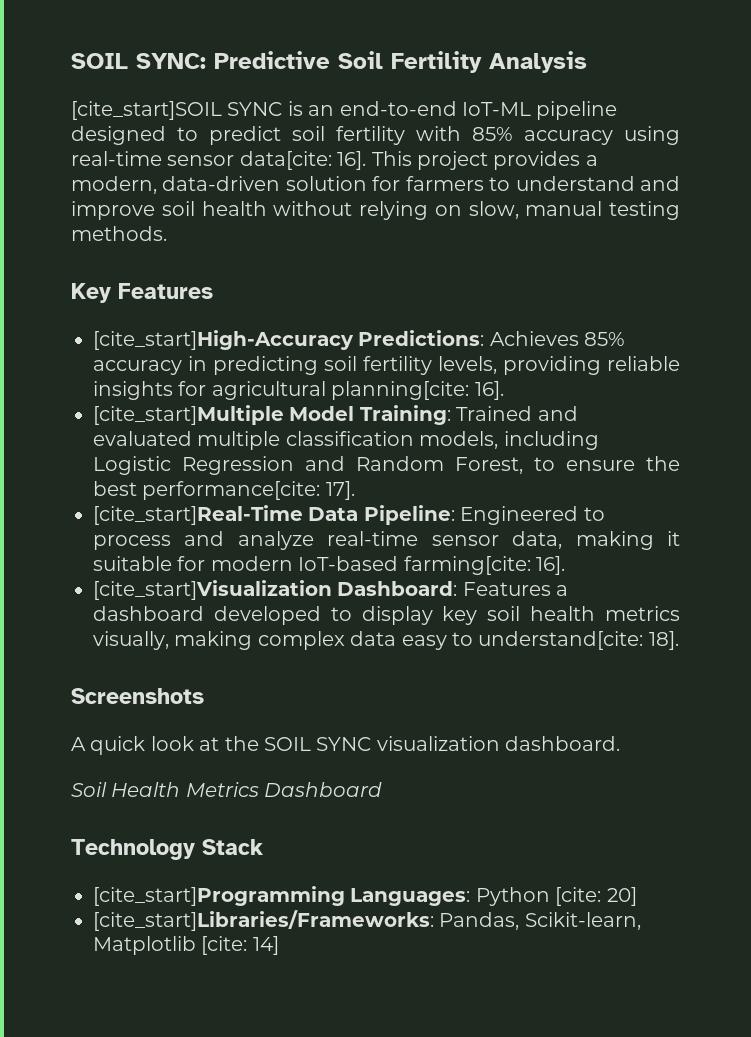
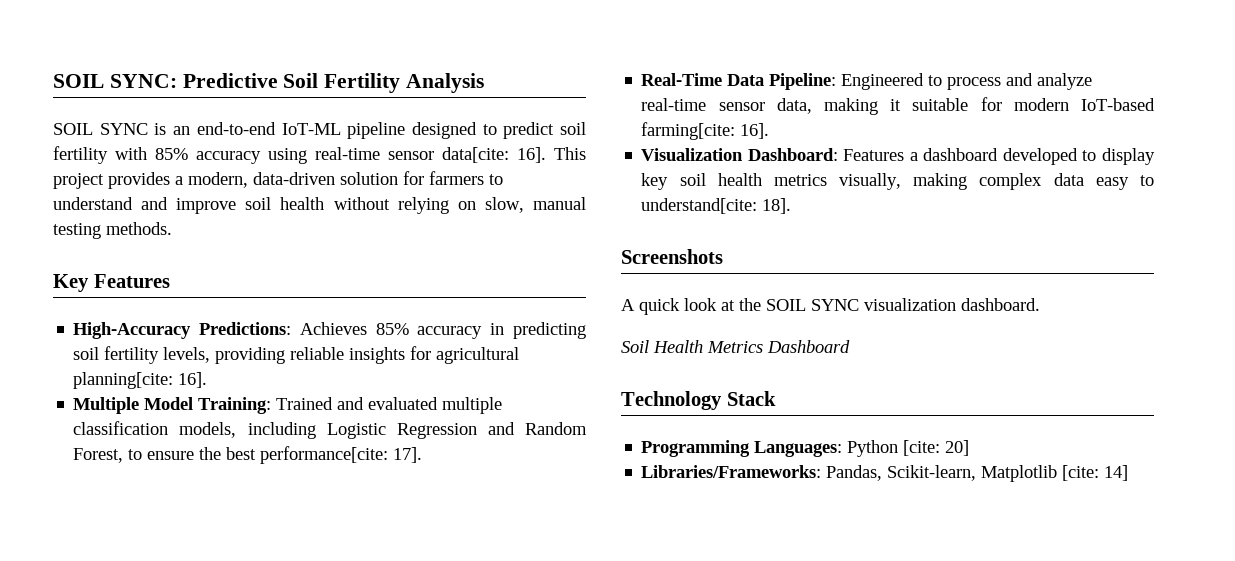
- [cite_start]SOIL SYNC is an end-to-end IoT-ML pipeline designed to predict soil fertility with 85% accuracy using real-time sensor data[cite: 16].
+ SOIL SYNC is an end-to-end IoT-ML pipeline designed to predict soil fertility with 85% accuracy using real-time sensor data[cite: 16].
- [cite_start]High-Accuracy Predictions: Achieves 85% accuracy in predicting soil fertility levels, providing reliable insights for agricultural planning[cite: 16].
+ High-Accuracy Predictions: Achieves 85% accuracy in predicting soil fertility levels, providing reliable insights for agricultural planning[cite: 16].
- [cite_start]Multiple Model Training: Trained and evaluated multiple classification models, including Logistic Regression and Random Forest, to ensure the best performance[cite: 17].
+ Multiple Model Training: Trained and evaluated multiple classification models, including Logistic Regression and Random Forest, to ensure the best performance[cite: 17].
- [cite_start]Real-Time Data Pipeline: Engineered to process and analyze real-time sensor data, making it suitable for modern IoT-based farming[cite: 16].
+ Real-Time Data Pipeline: Engineered to process and analyze real-time sensor data, making it suitable for modern IoT-based farming[cite: 16].
- [cite_start]Visualization Dashboard: Features a dashboard developed to display key soil health metrics visually, making complex data easy to understand[cite: 18].
+ Visualization Dashboard: Features a dashboard developed to display key soil health metrics visually, making complex data easy to understand[cite: 18].
- [cite_start]Programming Languages: Python [cite: 20]
+ Programming Languages: Python [cite: 20]
- [cite_start]Libraries/Frameworks: Pandas, Scikit-learn, Matplotlib [cite: 14]
+ Libraries/Frameworks: Pandas, Scikit-learn, Matplotlib [cite: 14]

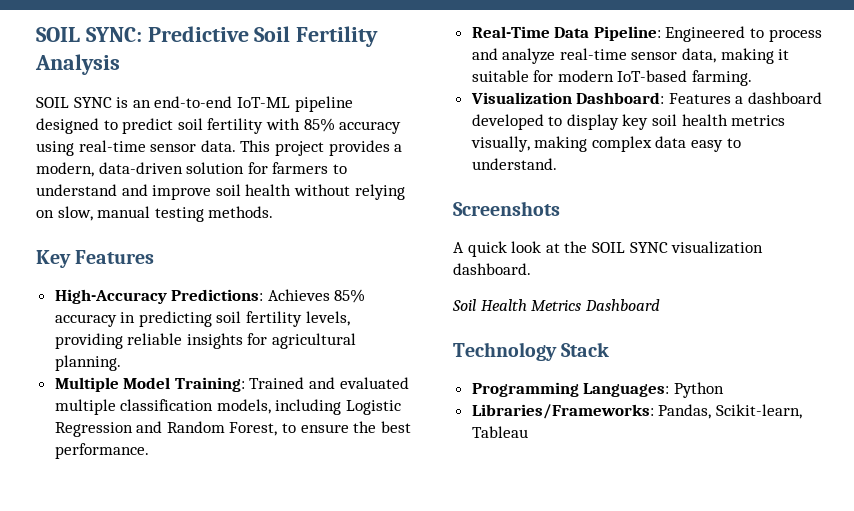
- SOIL SYNC is an end-to-end IoT-ML pipeline designed to predict soil fertility with 85% accuracy using real-time sensor data[cite: 16].
+ SOIL SYNC is an end-to-end IoT-ML pipeline designed to predict soil fertility with 85% accuracy using real-time sensor data.
- High-Accuracy Predictions: Achieves 85% accuracy in predicting soil fertility levels, providing reliable insights for agricultural planning[cite: 16].
+ High-Accuracy Predictions: Achieves 85% accuracy in predicting soil fertility levels, providing reliable insights for agricultural planning.
- Multiple Model Training: Trained and evaluated multiple classification models, including Logistic Regression and Random Forest, to ensure the best performance[cite: 17].
+ Multiple Model Training: Trained and evaluated multiple classification models, including Logistic Regression and Random Forest, to ensure the best performance.
- Real-Time Data Pipeline: Engineered to process and analyze real-time sensor data, making it suitable for modern IoT-based farming[cite: 16].
+ Real-Time Data Pipeline: Engineered to process and analyze real-time sensor data, making it suitable for modern IoT-based farming.
- Visualization Dashboard: Features a dashboard developed to display key soil health metrics visually, making complex data easy to understand[cite: 18].
+ Visualization Dashboard: Features a dashboard developed to display key soil health metrics visually, making complex data easy to understand.
- Programming Languages: Python [cite: 20]
+ Programming Languages: Python
- Libraries/Frameworks: Pandas, Scikit-learn, Matplotlib [cite: 14]
+ Libraries/Frameworks: Pandas, Scikit-learn, Tableau

